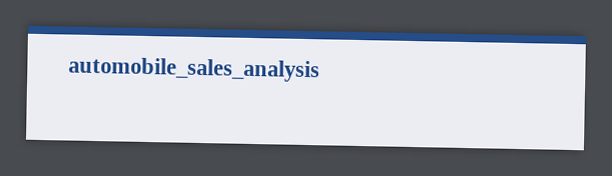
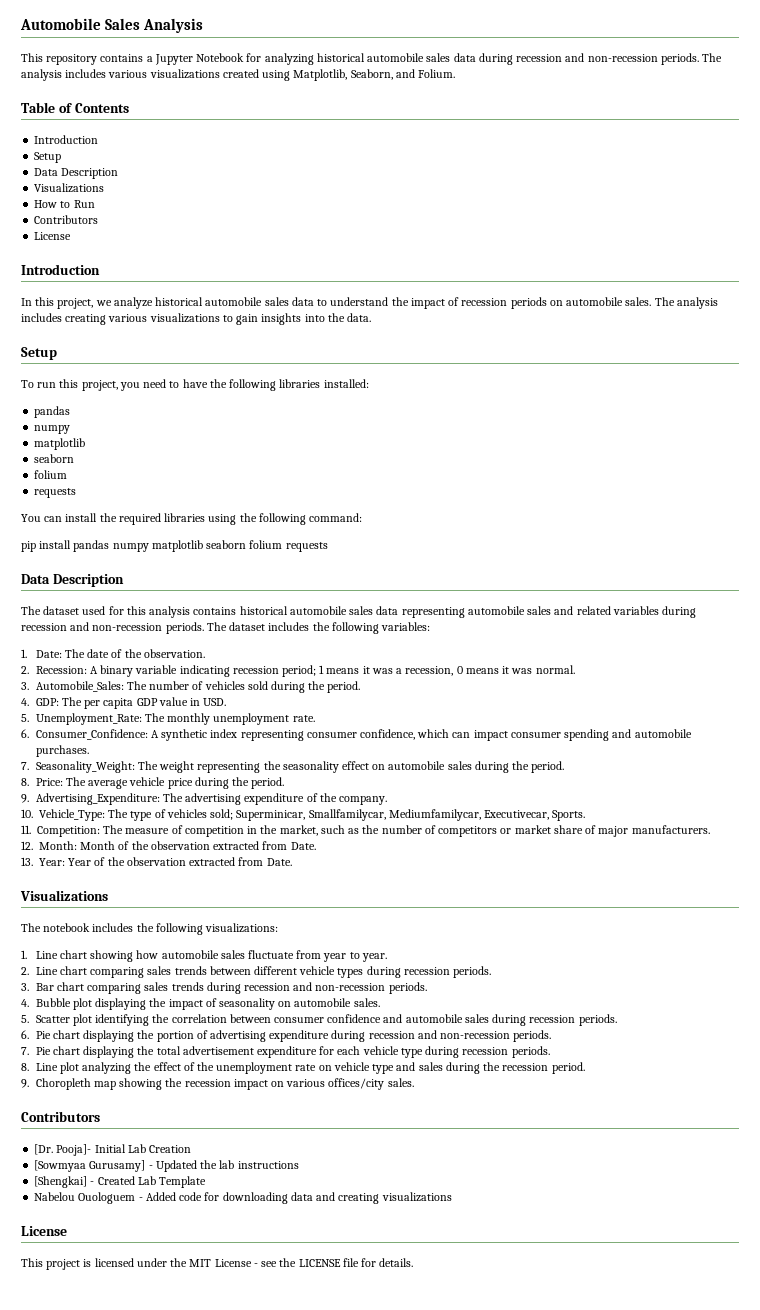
- automobile_sales_analysis
+ Automobile Sales Analysis
+ This repository contains a Jupyter Notebook for analyzing historical automobile sales data during recession and non-recession periods. The analysis includes various visualizations created using Matplotlib, Seaborn, and Folium.
+ Table of Contents
+ Introduction
+ Setup
+ Data Description
+ Visualizations
+ How to Run
+ Contributors
+ License
+ Introduction
+ In this project, we analyze historical automobile sales data to understand the impact of recession periods on automobile sales. The analysis includes creating various visualizations to gain insights into the data.
+ Setup
+ To run this project, you need to have the following libraries installed:
+ pandas
+ numpy
+ matplotlib
+ seaborn
+ folium
+ requests
+ You can install the required libraries using the following command:
+ pip install pandas numpy matplotlib seaborn folium requests
+ Data Description
+ The dataset used for this analysis contains historical automobile sales data representing automobile sales and related variables during recession and non-recession periods. The dataset includes the following variables:
+ 1. Date: The date of the observation.
+ 2. Recession: A binary variable indicating recession period; 1 means it was a recession, 0 means it was normal.
+ 3. Automobile_Sales: The number of vehicles sold during the period.
+ 4. GDP: The per capita GDP value in USD.
+ 5. Unemployment_Rate: The monthly unemployment rate.
+ 6. Consumer_Confidence: A synthetic index representing consumer confidence, which can impact consumer spending and automobile purchases.
+ 7. Seasonality_Weight: The weight representing the seasonality effect on automobile sales during the period.
+ 8. Price: The average vehicle price during the period.
+ 9. Advertising_Expenditure: The advertising expenditure of the company.
+ 10. Vehicle_Type: The type of vehicles sold; Superminicar, Smallfamilycar, Mediumfamilycar, Executivecar, Sports.
+ 11. Competition: The measure of competition in the market, such as the number of competitors or market share of major manufacturers.
+ 12. Month: Month of the observation extracted from Date.
+ 13. Year: Year of the observation extracted from Date.
+ Visualizations
+ The notebook includes the following visualizations:
+ 1. Line chart showing how automobile sales fluctuate from year to year.
+ 2. Line chart comparing sales trends between different vehicle types during recession periods.
+ 3. Bar chart comparing sales trends during recession and non-recession periods.
+ 4. Bubble plot displaying the impact of seasonality on automobile sales.
+ 5. Scatter plot identifying the correlation between consumer confidence and automobile sales during recession periods.
+ 6. Pie chart displaying the portion of advertising expenditure during recession and non-recession periods.
+ 7. Pie chart displaying the total advertisement expenditure for each vehicle type during recession periods.
+ 8. Line plot analyzing the effect of the unemployment rate on vehicle type and sales during the recession period.
+ 9. Choropleth map showing the recession impact on various offices/city sales.
+ Contributors
+ [Dr. Pooja]- Initial Lab Creation
+ [Sowmyaa Gurusamy] - Updated the lab instructions
+ [Shengkai] - Created Lab Template
+ Nabelou Ouologuem - Added code for downloading data and creating visualizations
+ License
+ This project is licensed under the MIT License - see the LICENSE file for details.

